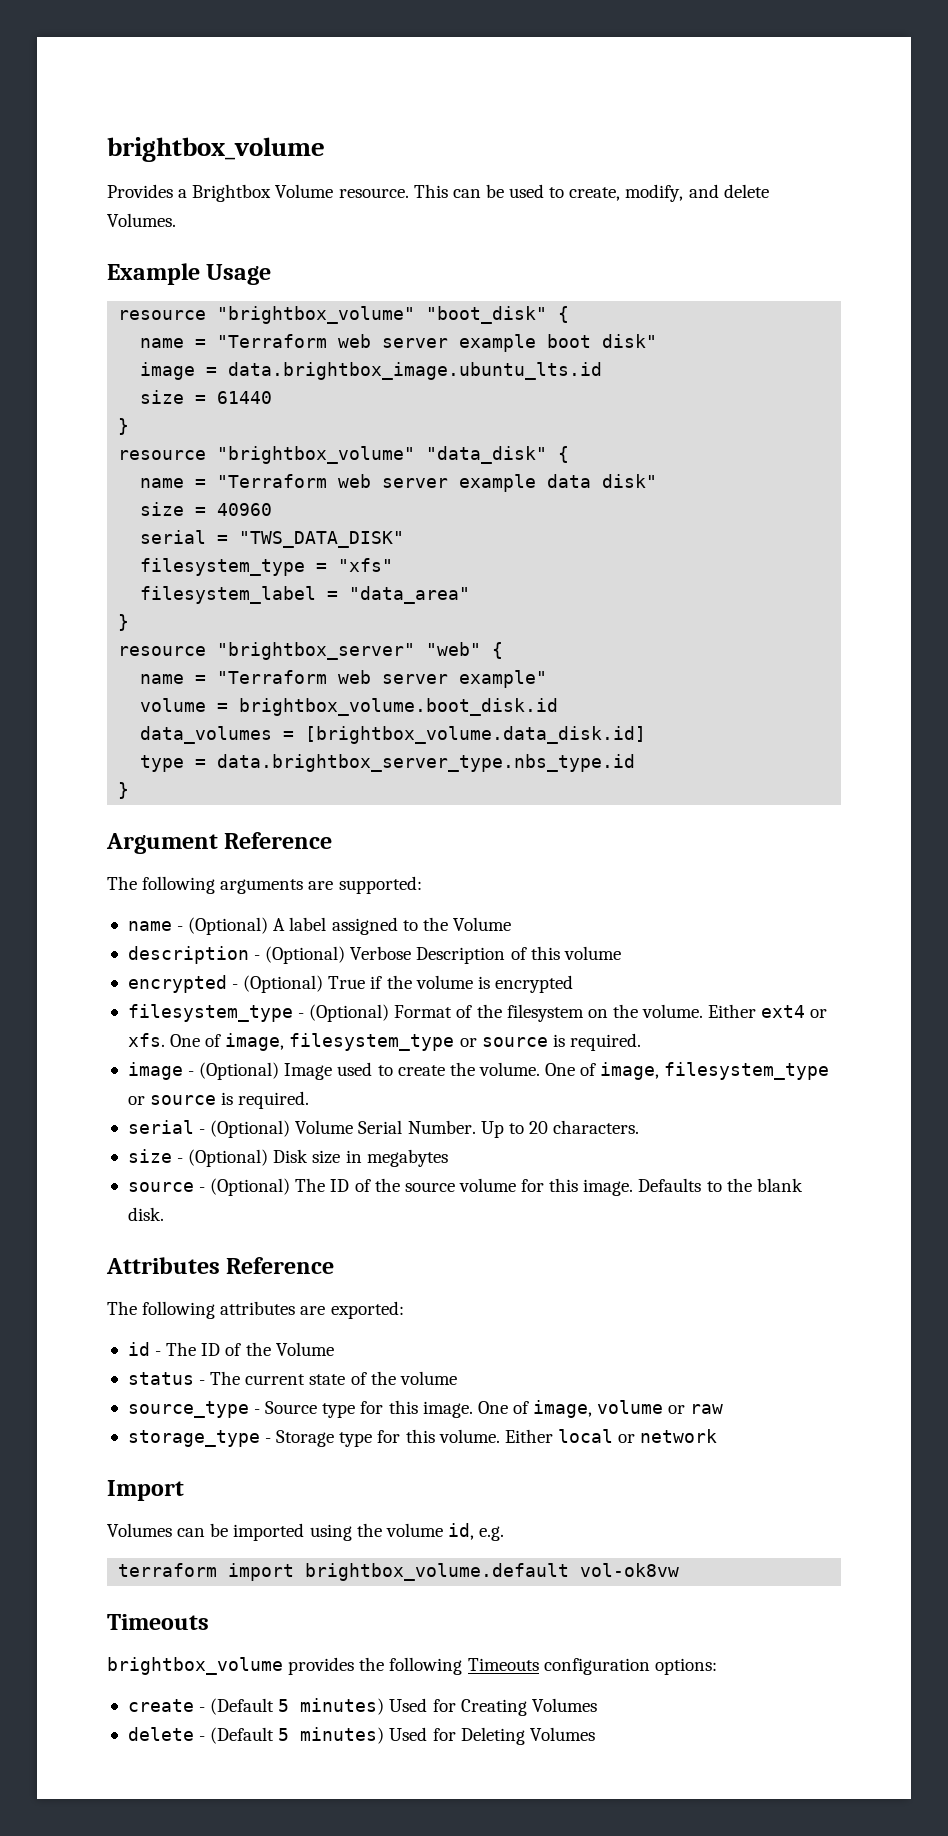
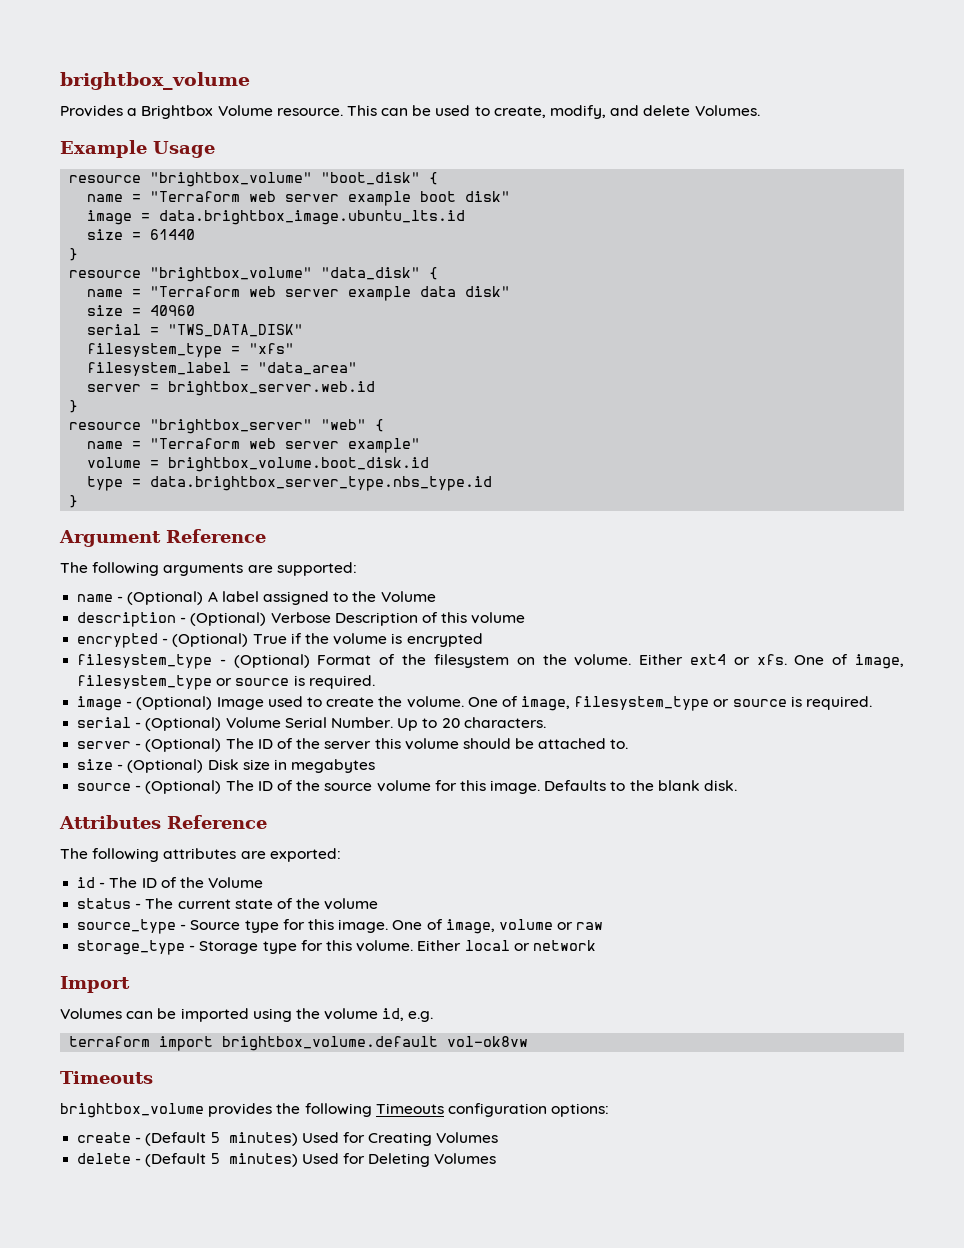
+ server = brightbox_server.web.id
- data_volumes = [brightbox_volume.data_disk.id]
+ server - (Optional) The ID of the server this volume should be attached to.

